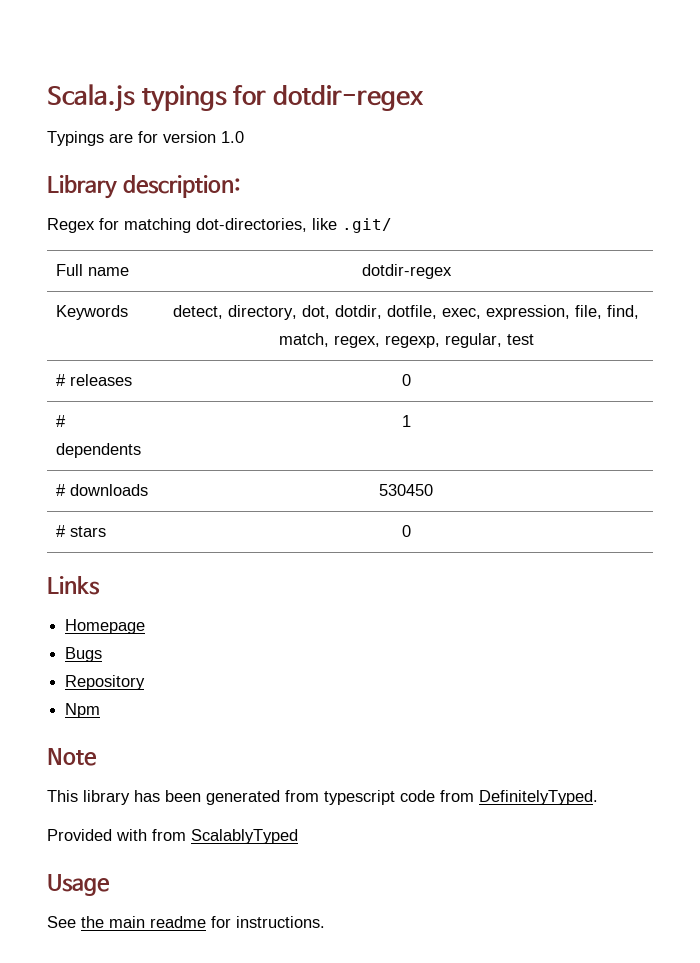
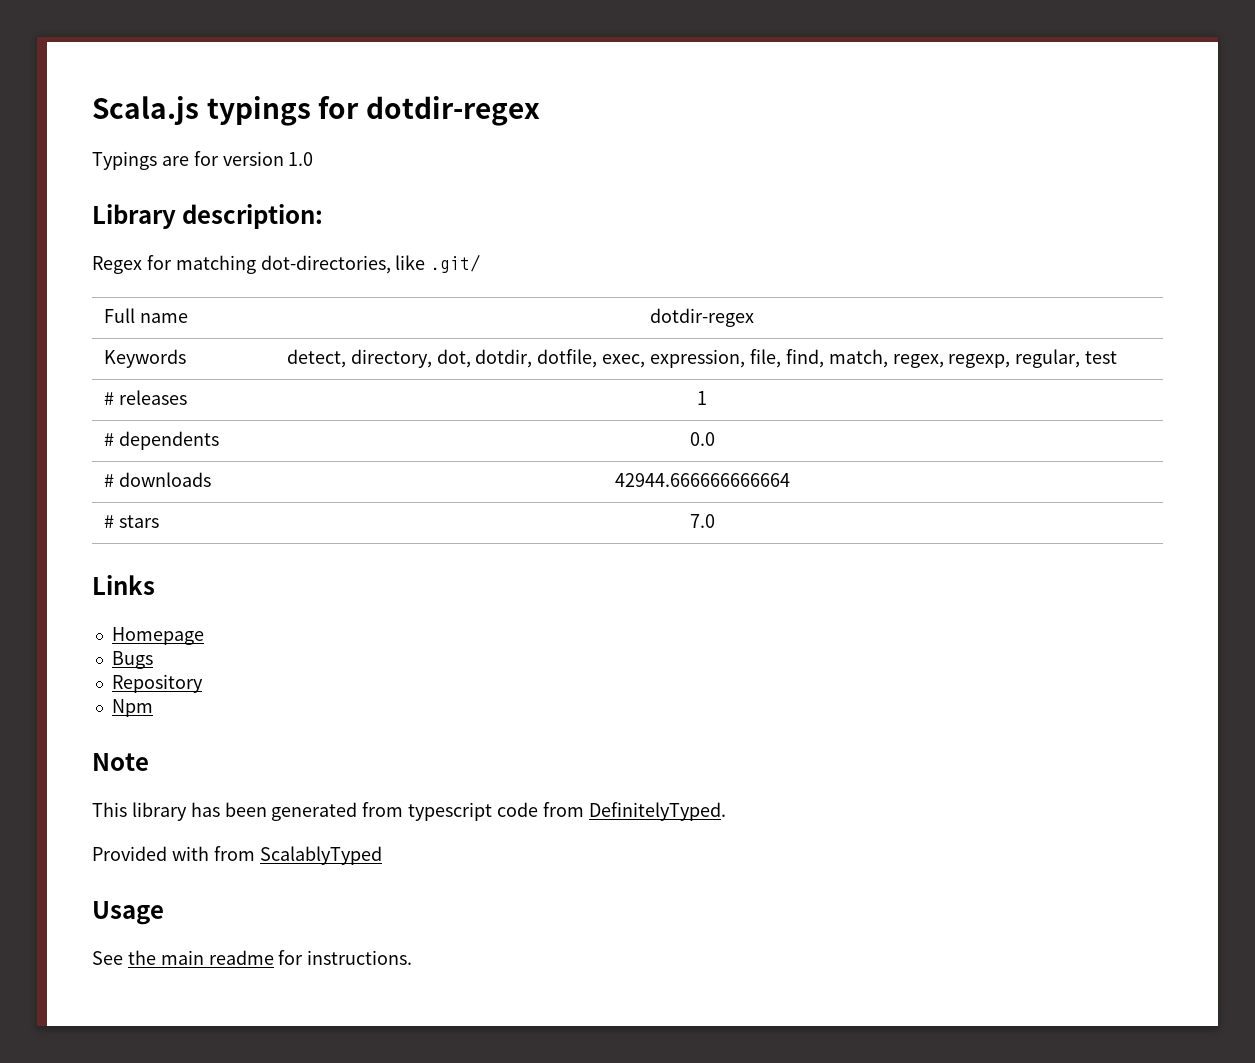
- # releases | 0
+ # releases | 1
- # dependents | 1
+ # dependents | 0.0
- # downloads | 530450
+ # downloads | 42944.666666666664
- # stars | 0
+ # stars | 7.0

